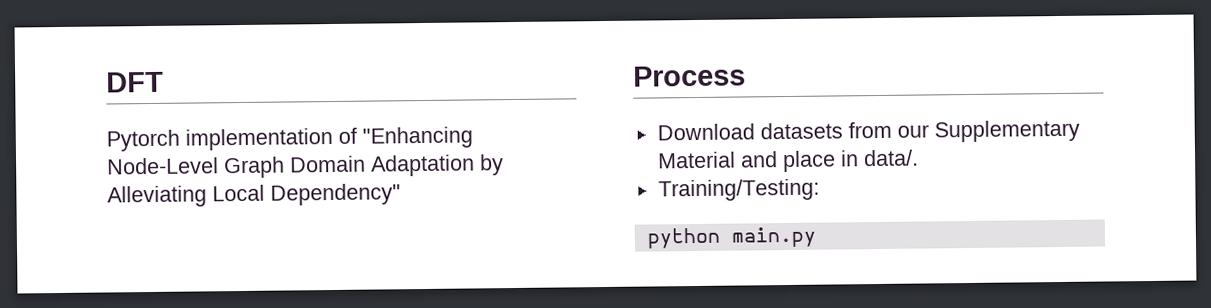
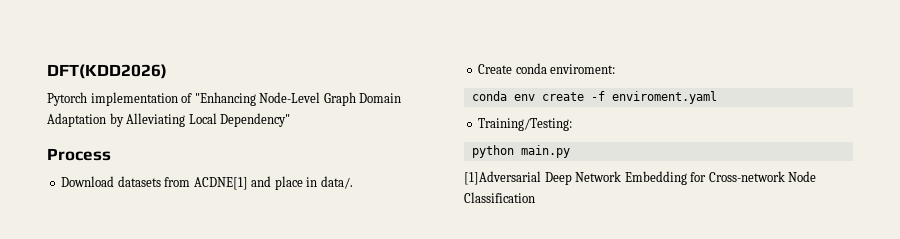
- DFT
+ DFT(KDD2026)
- Download datasets from our Supplementary Material and place in data/.
+ Download datasets from ACDNE[1] and place in data/.
+ Create conda enviroment:
+ conda env create -f enviroment.yaml
  Training/Testing:
  python main.py
+ [1]Adversarial Deep Network Embedding for Cross-network Node Classification

